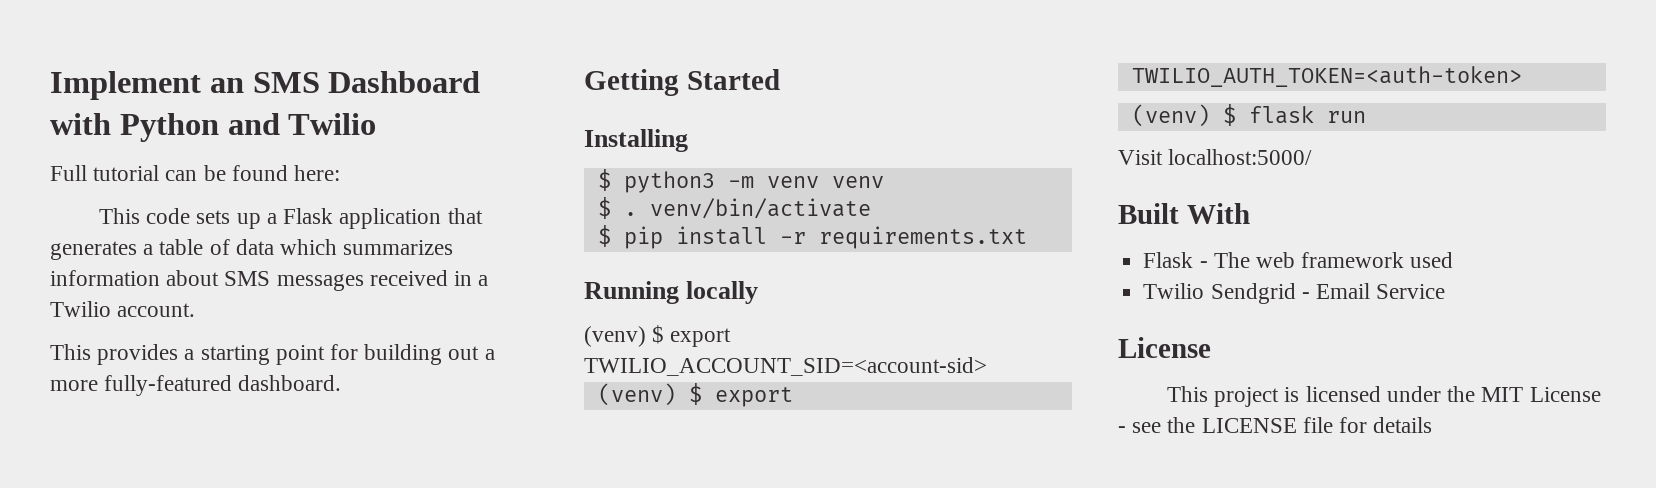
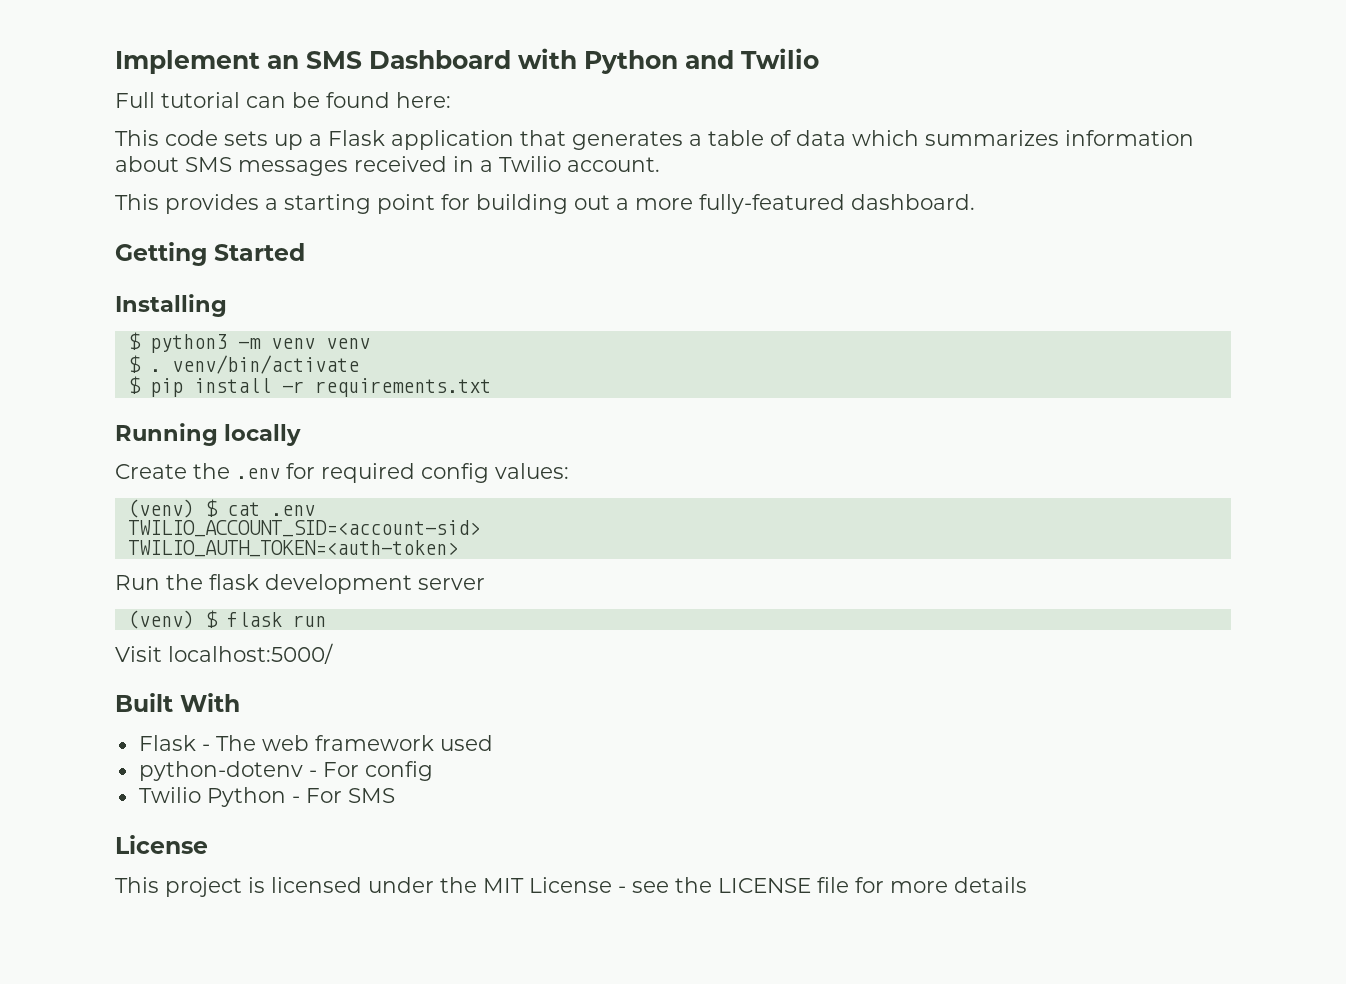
- (venv) $ export TWILIO_ACCOUNT_SID=<account-sid>
- (venv) $ export TWILIO_AUTH_TOKEN=<auth-token>
+ Create the .env for required config values:
+ (venv) $ cat .env
+ TWILIO_ACCOUNT_SID=<account-sid>
+ TWILIO_AUTH_TOKEN=<auth-token>
+ Run the flask development server
- Twilio Sendgrid - Email Service
+ python-dotenv - For config
+ Twilio Python - For SMS
- This project is licensed under the MIT License - see the LICENSE file for details
+ This project is licensed under the MIT License - see the LICENSE file for more details

